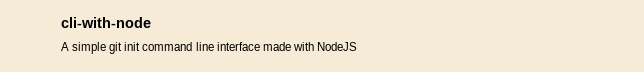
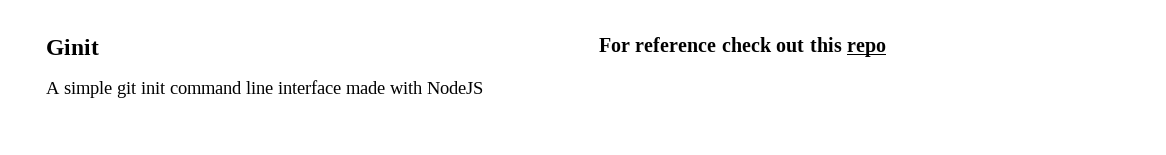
- cli-with-node
+ Ginit
+ For reference check out this repo

